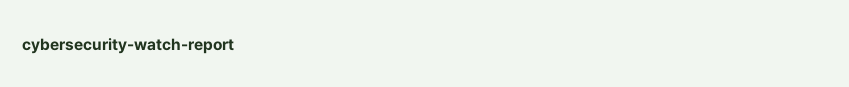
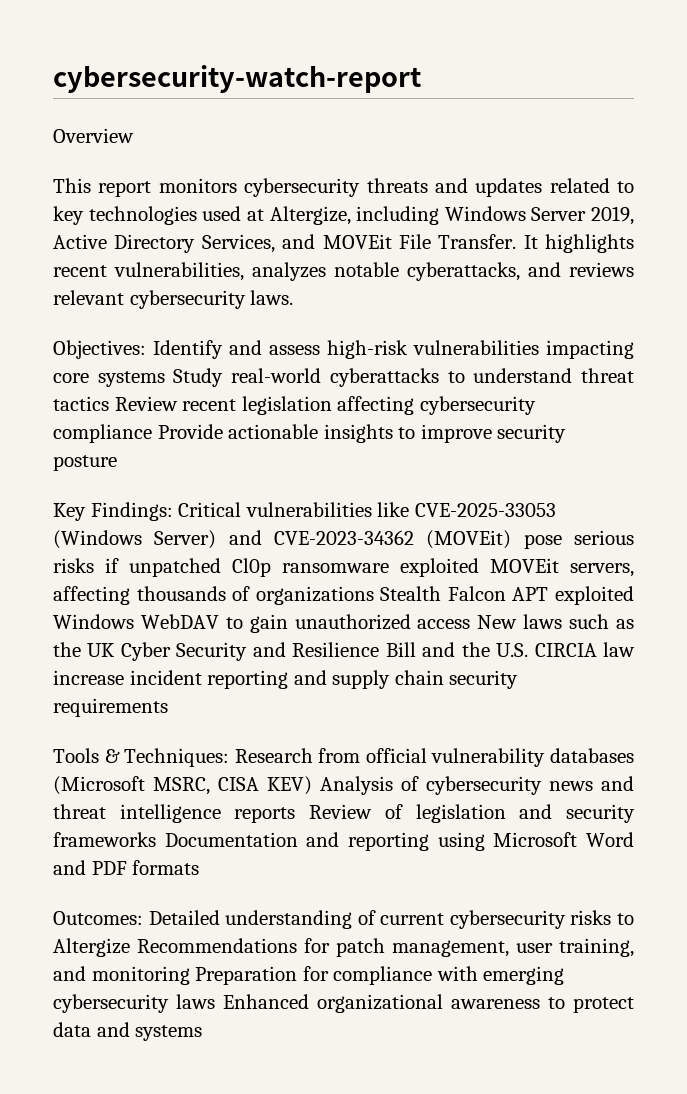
+ Overview
+ This report monitors cybersecurity threats and updates related to key technologies used at Altergize, including Windows Server 2019, Active Directory Services, and MOVEit File Transfer. It highlights recent vulnerabilities, analyzes notable cyberattacks, and reviews relevant cybersecurity laws.
+ Objectives: Identify and assess high-risk vulnerabilities impacting core systems Study real-world cyberattacks to understand threat tactics Review recent legislation affecting cybersecurity compliance Provide actionable insights to improve security posture
+ Key Findings: Critical vulnerabilities like CVE-2025-33053 (Windows Server) and CVE-2023-34362 (MOVEit) pose serious risks if unpatched Cl0p ransomware exploited MOVEit servers, affecting thousands of organizations Stealth Falcon APT exploited Windows WebDAV to gain unauthorized access New laws such as the UK Cyber Security and Resilience Bill and the U.S. CIRCIA law increase incident reporting and supply chain security requirements
+ Tools & Techniques: Research from official vulnerability databases (Microsoft MSRC, CISA KEV) Analysis of cybersecurity news and threat intelligence reports Review of legislation and security frameworks Documentation and reporting using Microsoft Word and PDF formats
+ Outcomes: Detailed understanding of current cybersecurity risks to Altergize Recommendations for patch management, user training, and monitoring Preparation for compliance with emerging cybersecurity laws Enhanced organizational awareness to protect data and systems

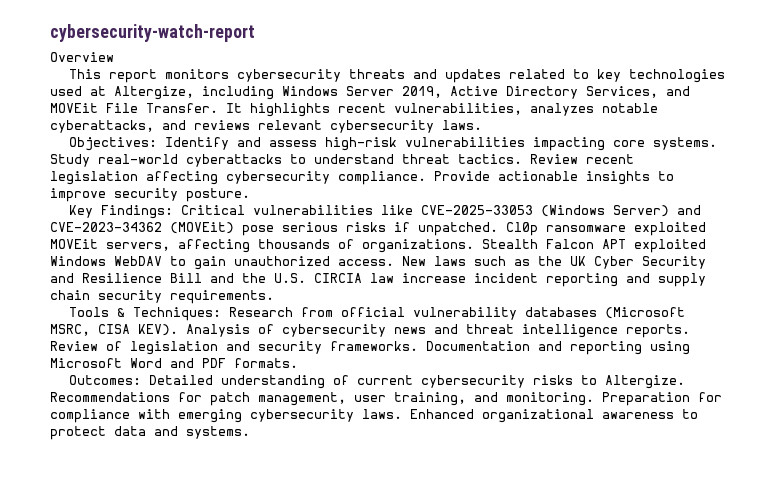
- Objectives: Identify and assess high-risk vulnerabilities impacting core systems Study real-world cyberattacks to understand threat tactics Review recent legislation affecting cybersecurity compliance Provide actionable insights to improve security posture
+ Objectives: Identify and assess high-risk vulnerabilities impacting core systems. Study real-world cyberattacks to understand threat tactics. Review recent legislation affecting cybersecurity compliance. Provide actionable insights to improve security posture.
- Key Findings: Critical vulnerabilities like CVE-2025-33053 (Windows Server) and CVE-2023-34362 (MOVEit) pose serious risks if unpatched Cl0p ransomware exploited MOVEit servers, affecting thousands of organizations Stealth Falcon APT exploited Windows WebDAV to gain unauthorized access New laws such as the UK Cyber Security and Resilience Bill and the U.S. CIRCIA law increase incident reporting and supply chain security requirements
+ Key Findings: Critical vulnerabilities like CVE-2025-33053 (Windows Server) and CVE-2023-34362 (MOVEit) pose serious risks if unpatched. Cl0p ransomware exploited MOVEit servers, affecting thousands of organizations. Stealth Falcon APT exploited Windows WebDAV to gain unauthorized access. New laws such as the UK Cyber Security and Resilience Bill and the U.S. CIRCIA law increase incident reporting and supply chain security requirements.
- Tools & Techniques: Research from official vulnerability databases (Microsoft MSRC, CISA KEV) Analysis of cybersecurity news and threat intelligence reports Review of legislation and security frameworks Documentation and reporting using Microsoft Word and PDF formats
+ Tools & Techniques: Research from official vulnerability databases (Microsoft MSRC, CISA KEV). Analysis of cybersecurity news and threat intelligence reports. Review of legislation and security frameworks. Documentation and reporting using Microsoft Word and PDF formats.
- Outcomes: Detailed understanding of current cybersecurity risks to Altergize Recommendations for patch management, user training, and monitoring Preparation for compliance with emerging cybersecurity laws Enhanced organizational awareness to protect data and systems
+ Outcomes: Detailed understanding of current cybersecurity risks to Altergize. Recommendations for patch management, user training, and monitoring. Preparation for compliance with emerging cybersecurity laws. Enhanced organizational awareness to protect data and systems.

